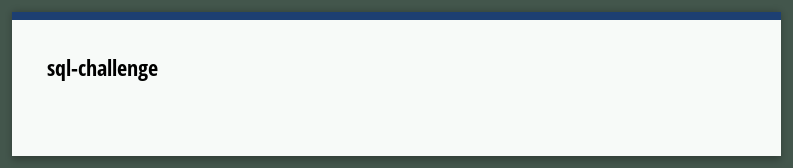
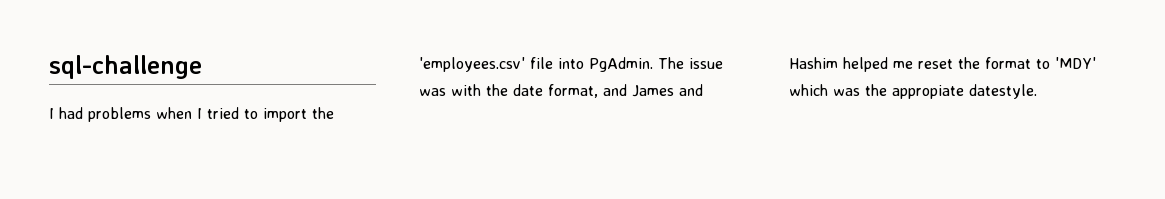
+ I had problems when I tried to import the 'employees.csv' file into PgAdmin. The issue was with the date format, and James and Hashim helped me reset the format to 'MDY' which was the appropiate datestyle.

